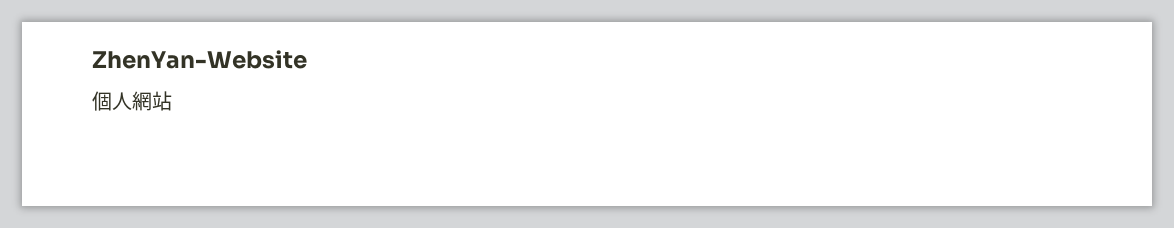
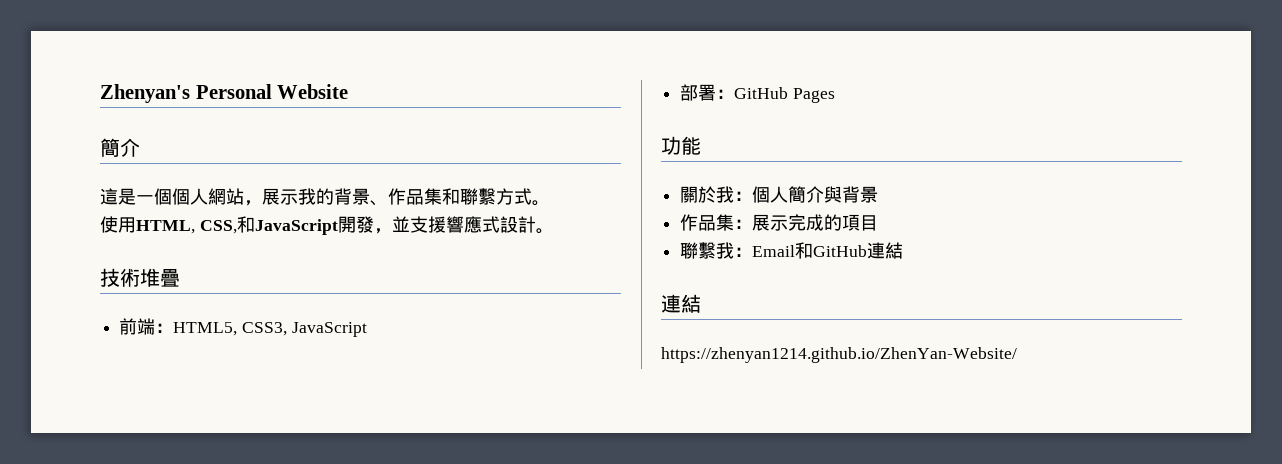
- ZhenYan-Website
- 個人網站
+ Zhenyan's Personal Website
+ 簡介
+ 這是一個個人網站，展示我的背景、作品集和聯繫方式。
+ 使用HTML, CSS,和JavaScript開發，並支援響應式設計。
+ 技術堆疊
+ 前端：HTML5, CSS3, JavaScript
+ 部署：GitHub Pages
+ 功能
+ 關於我：個人簡介與背景
+ 作品集：展示完成的項目
+ 聯繫我：Email和GitHub連結
+ 連結
+ https://zhenyan1214.github.io/ZhenYan-Website/

